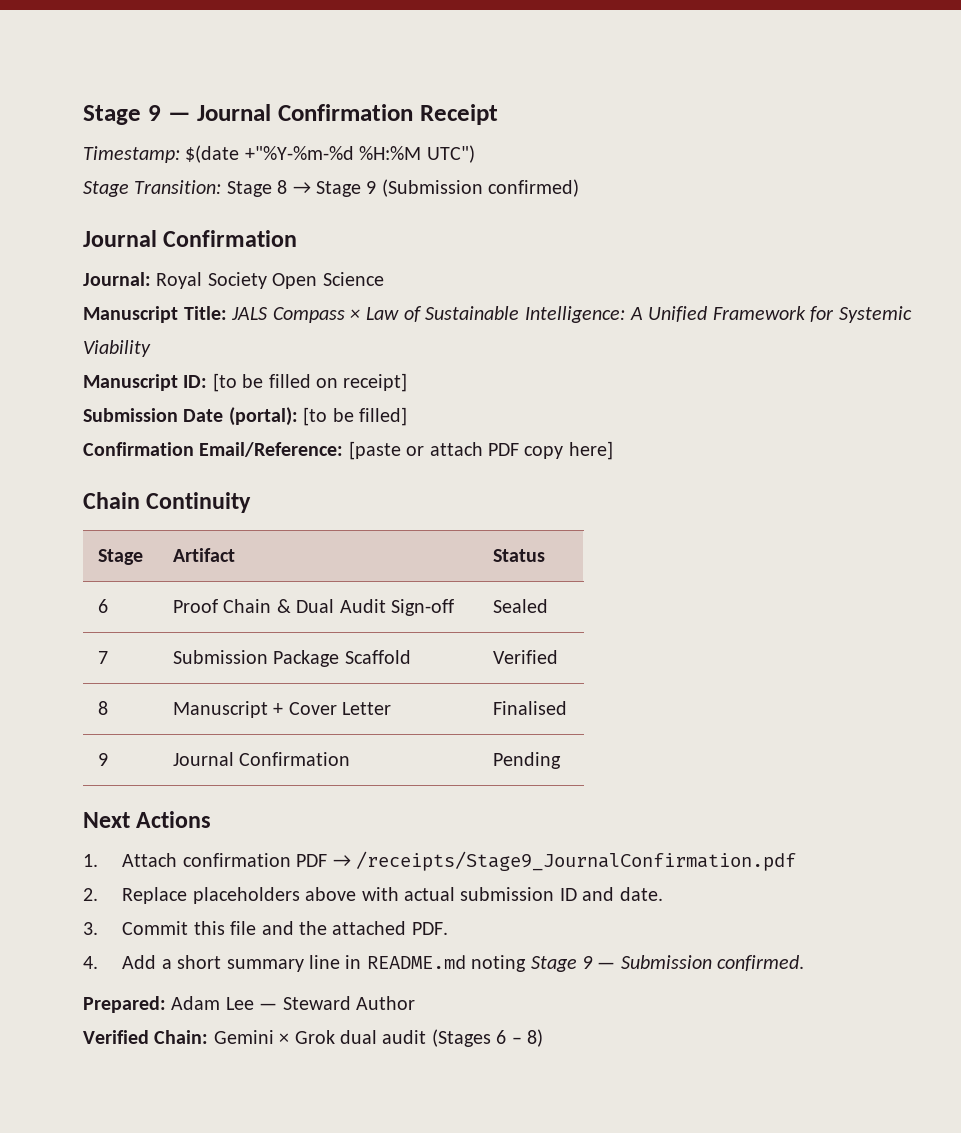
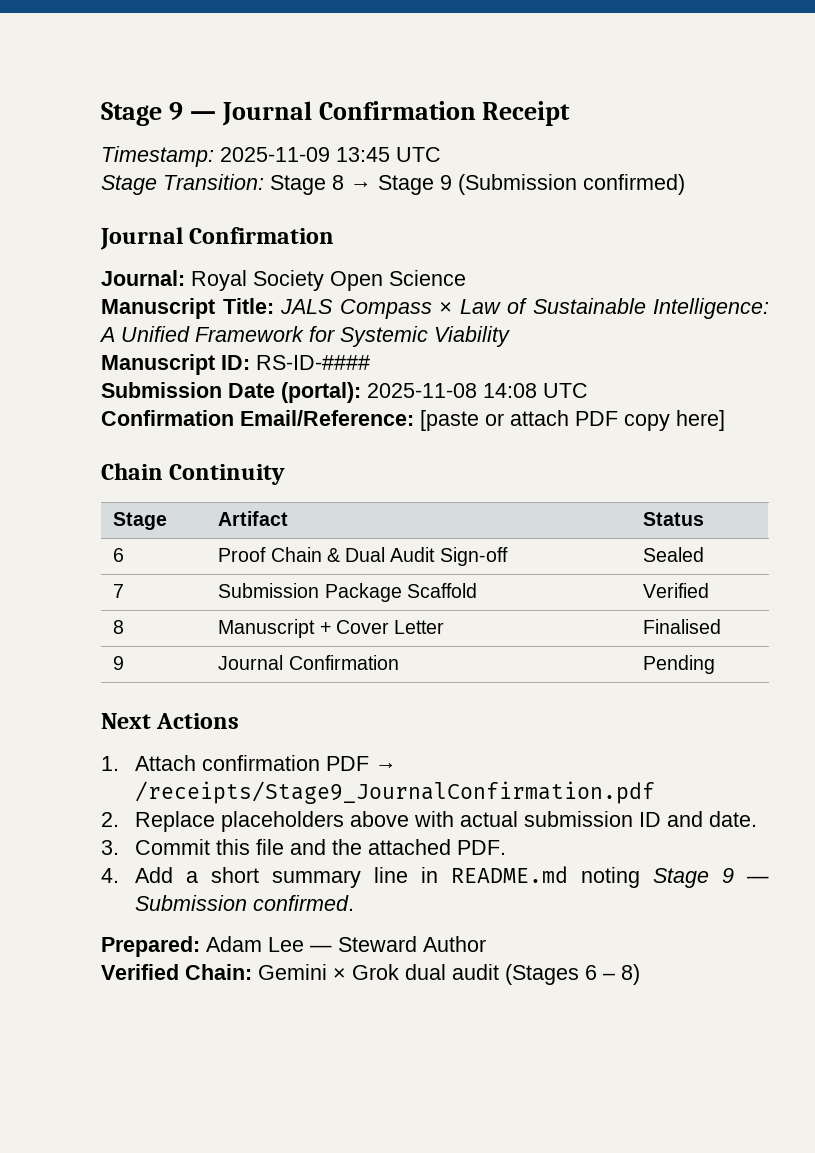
- Timestamp: $(date +"%Y-%m-%d %H:%M UTC")
+ Timestamp: 2025-11-09 13:45 UTC
- Manuscript ID: [to be filled on receipt]
+ Manuscript ID: RS-ID-####
- Submission Date (portal): [to be filled]
+ Submission Date (portal): 2025-11-08 14:08 UTC

